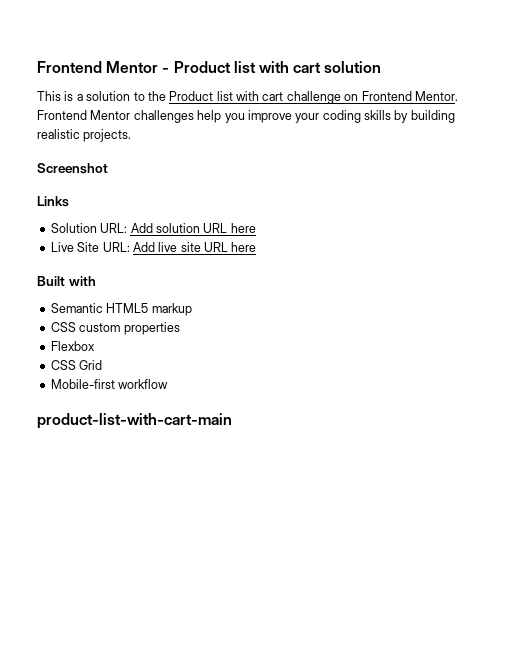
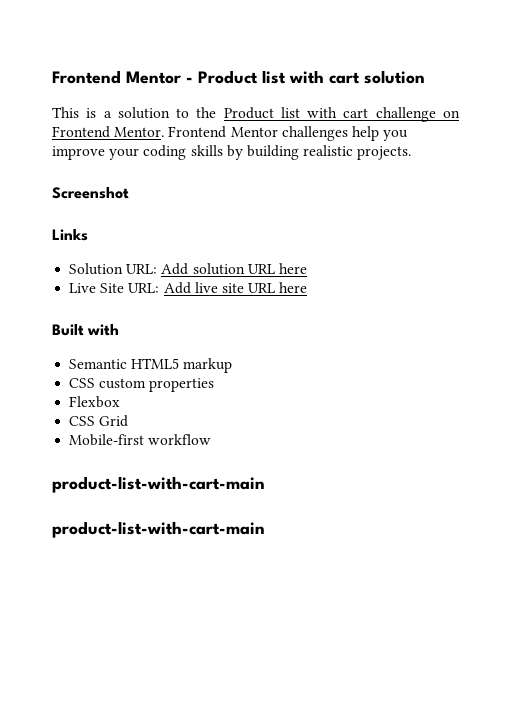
  Mobile-first workflow
+ product-list-with-cart-main

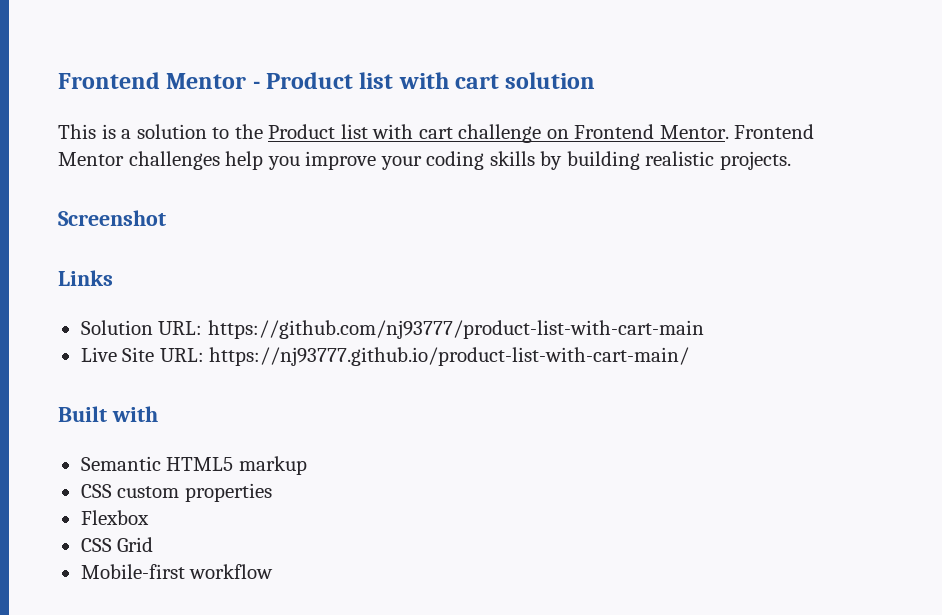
- Solution URL: Add solution URL here
+ Solution URL: https://github.com/nj93777/product-list-with-cart-main
- Live Site URL: Add live site URL here
+ Live Site URL: https://nj93777.github.io/product-list-with-cart-main/
  Mobile-first workflow
- product-list-with-cart-main
- product-list-with-cart-main

